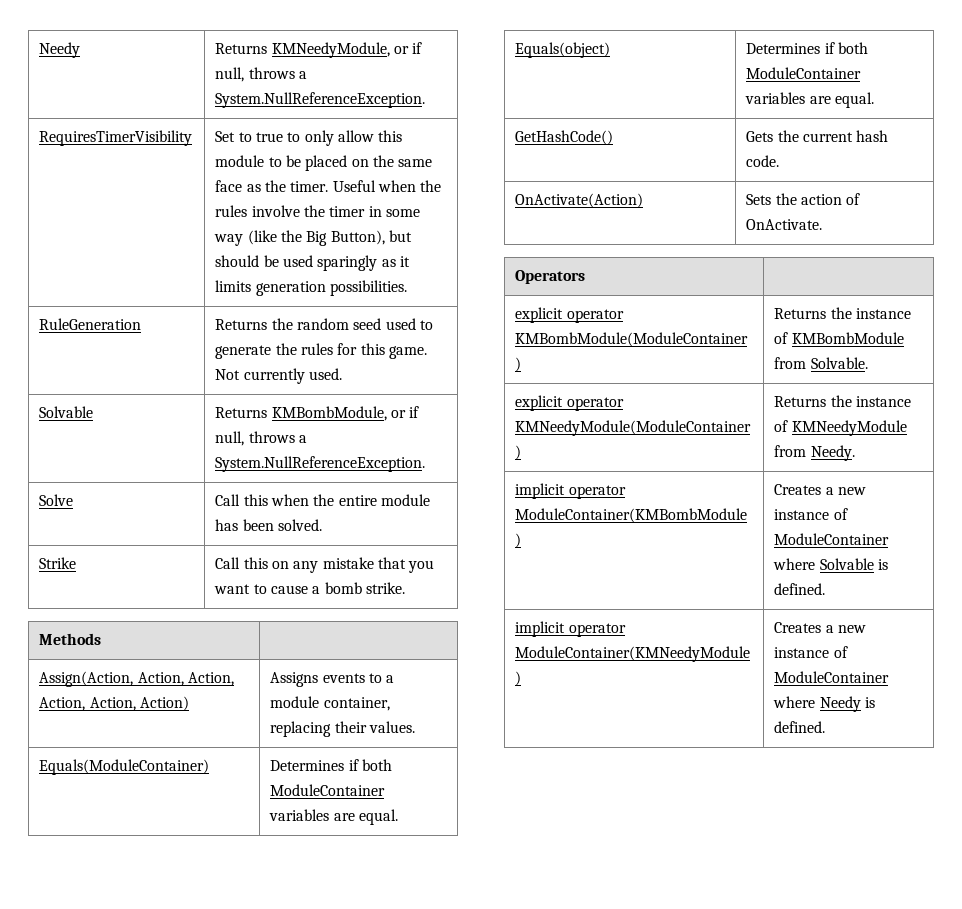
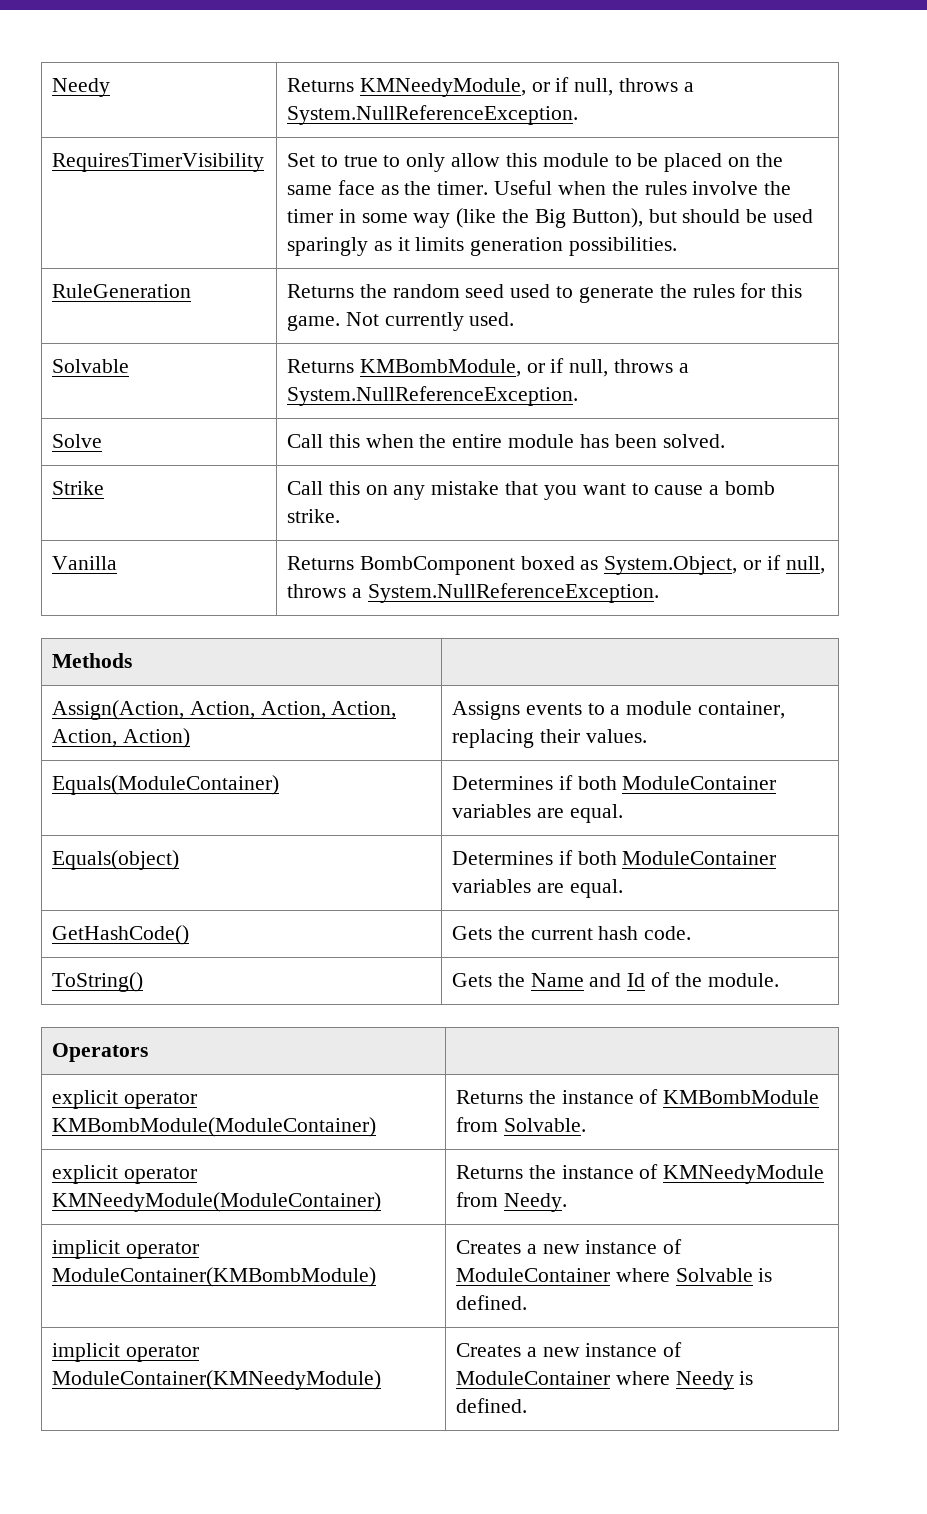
+ Vanilla | Returns BombComponent boxed as System.Object, or if null, throws a System.NullReferenceException.
- OnActivate(Action) | Sets the action of OnActivate.
+ ToString() | Gets the Name and Id of the module.

